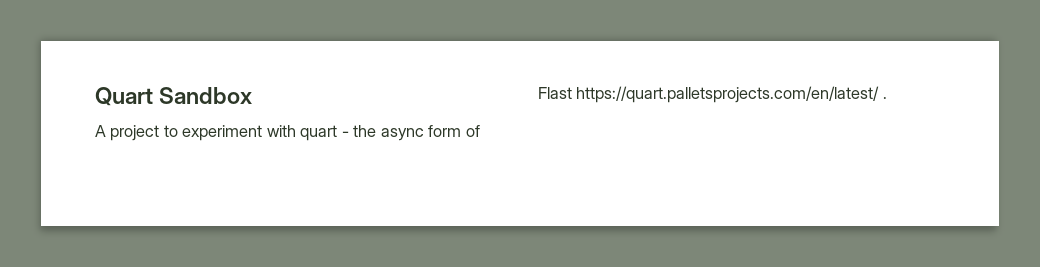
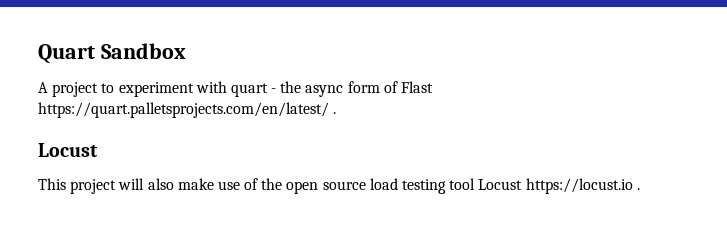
  A project to experiment with quart - the async form of Flast https://quart.palletsprojects.com/en/latest/ .
+ Locust
+ This project will also make use of the open source load testing tool Locust https://locust.io .

